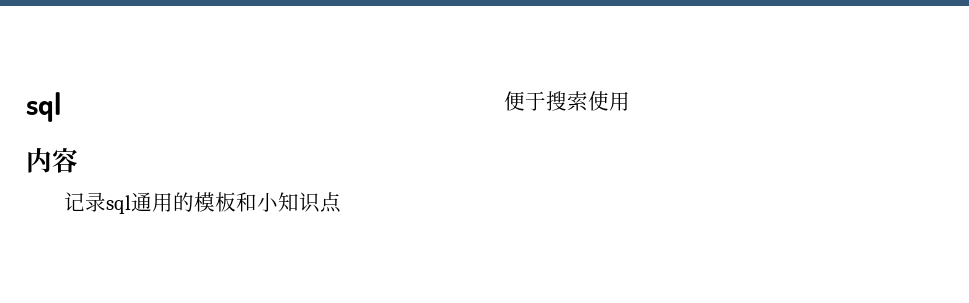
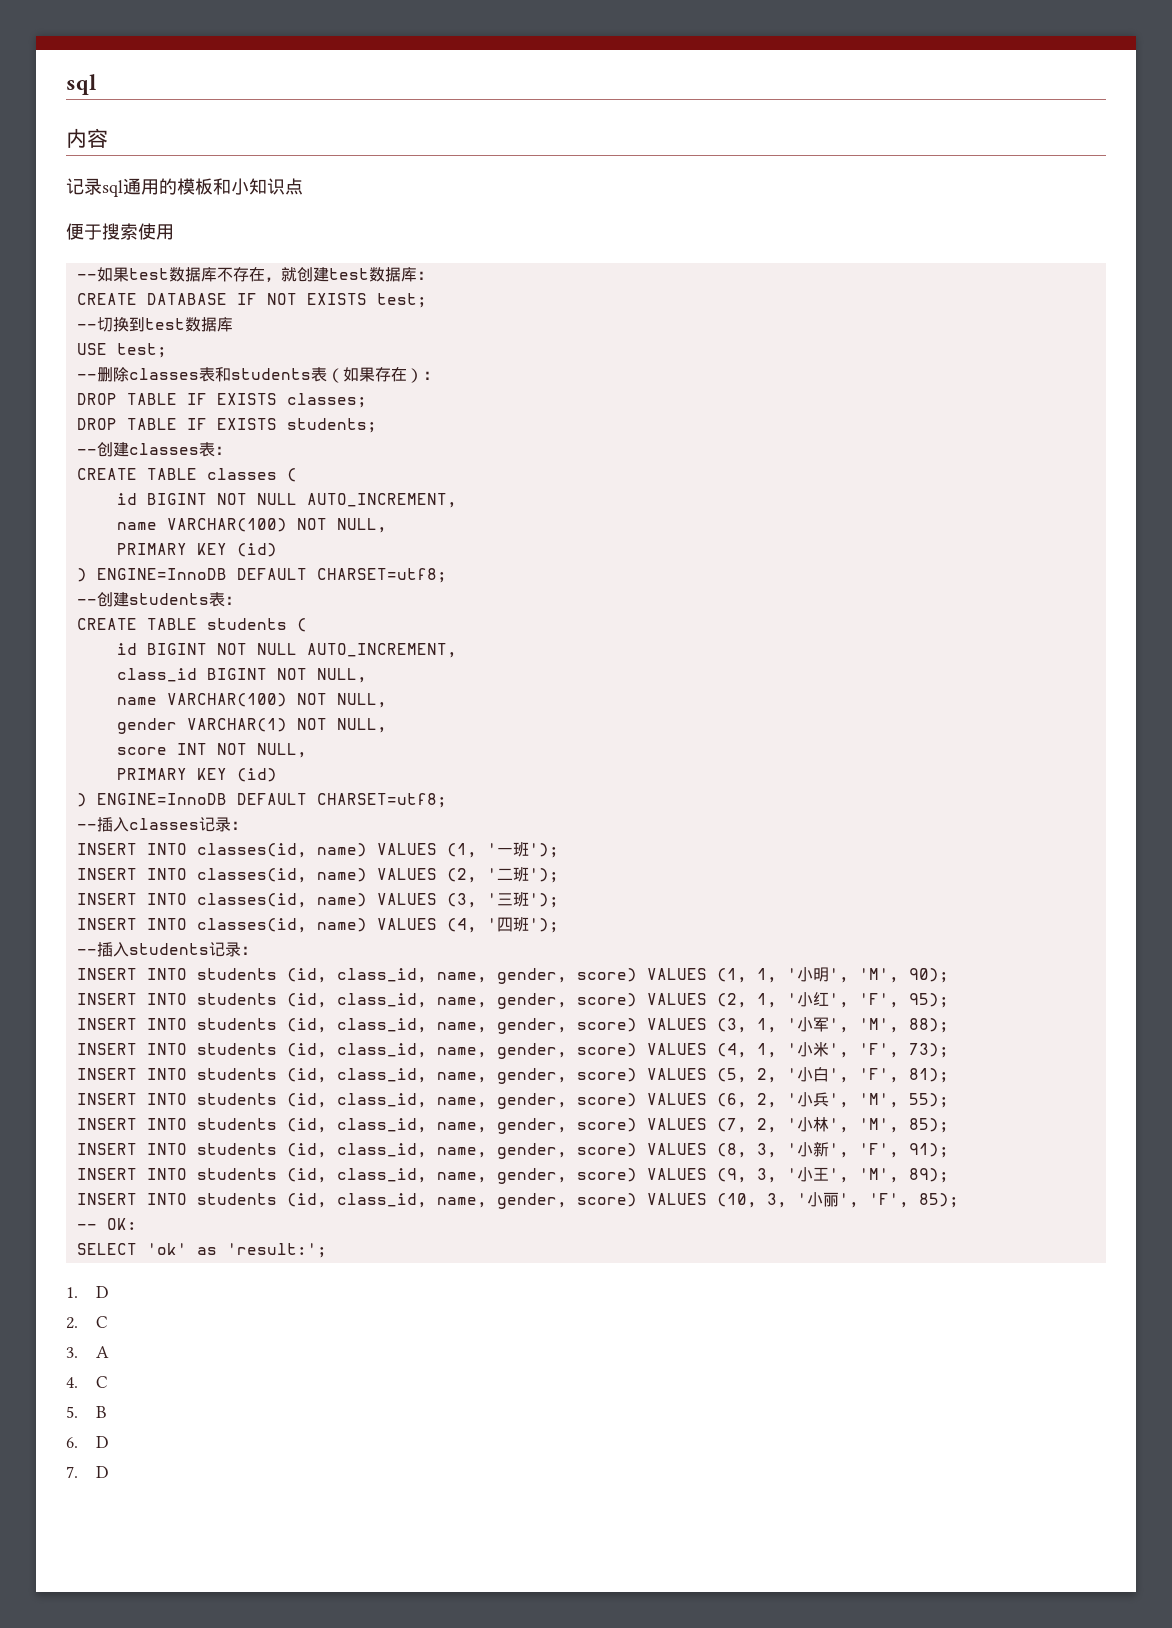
+ --如果test数据库不存在，就创建test数据库：
+ CREATE DATABASE IF NOT EXISTS test;
+ --切换到test数据库
+ USE test;
+ --删除classes表和students表（如果存在）：
+ DROP TABLE IF EXISTS classes;
+ DROP TABLE IF EXISTS students;
+ --创建classes表：
+ CREATE TABLE classes (
+ id BIGINT NOT NULL AUTO_INCREMENT,
+ name VARCHAR(100) NOT NULL,
+ PRIMARY KEY (id)
+ ) ENGINE=InnoDB DEFAULT CHARSET=utf8;
+ --创建students表：
+ CREATE TABLE students (
+ id BIGINT NOT NULL AUTO_INCREMENT,
+ class_id BIGINT NOT NULL,
+ name VARCHAR(100) NOT NULL,
+ gender VARCHAR(1) NOT NULL,
+ score INT NOT NULL,
+ PRIMARY KEY (id)
+ ) ENGINE=InnoDB DEFAULT CHARSET=utf8;
+ --插入classes记录：
+ INSERT INTO classes(id, name) VALUES (1, '一班');
+ INSERT INTO classes(id, name) VALUES (2, '二班');
+ INSERT INTO classes(id, name) VALUES (3, '三班');
+ INSERT INTO classes(id, name) VALUES (4, '四班');
+ --插入students记录：
+ INSERT INTO students (id, class_id, name, gender, score) VALUES (1, 1, '小明', 'M', 90);
+ INSERT INTO students (id, class_id, name, gender, score) VALUES (2, 1, '小红', 'F', 95);
+ INSERT INTO students (id, class_id, name, gender, score) VALUES (3, 1, '小军', 'M', 88);
+ INSERT INTO students (id, class_id, name, gender, score) VALUES (4, 1, '小米', 'F', 73);
+ INSERT INTO students (id, class_id, name, gender, score) VALUES (5, 2, '小白', 'F', 81);
+ INSERT INTO students (id, class_id, name, gender, score) VALUES (6, 2, '小兵', 'M', 55);
+ INSERT INTO students (id, class_id, name, gender, score) VALUES (7, 2, '小林', 'M', 85);
+ INSERT INTO students (id, class_id, name, gender, score) VALUES (8, 3, '小新', 'F', 91);
+ INSERT INTO students (id, class_id, name, gender, score) VALUES (9, 3, '小王', 'M', 89);
+ INSERT INTO students (id, class_id, name, gender, score) VALUES (10, 3, '小丽', 'F', 85);
+ -- OK:
+ SELECT 'ok' as 'result:';
+ 1. D
+ 2. C
+ 3. A
+ 4. C
+ 5. B
+ 6. D
+ 7. D

